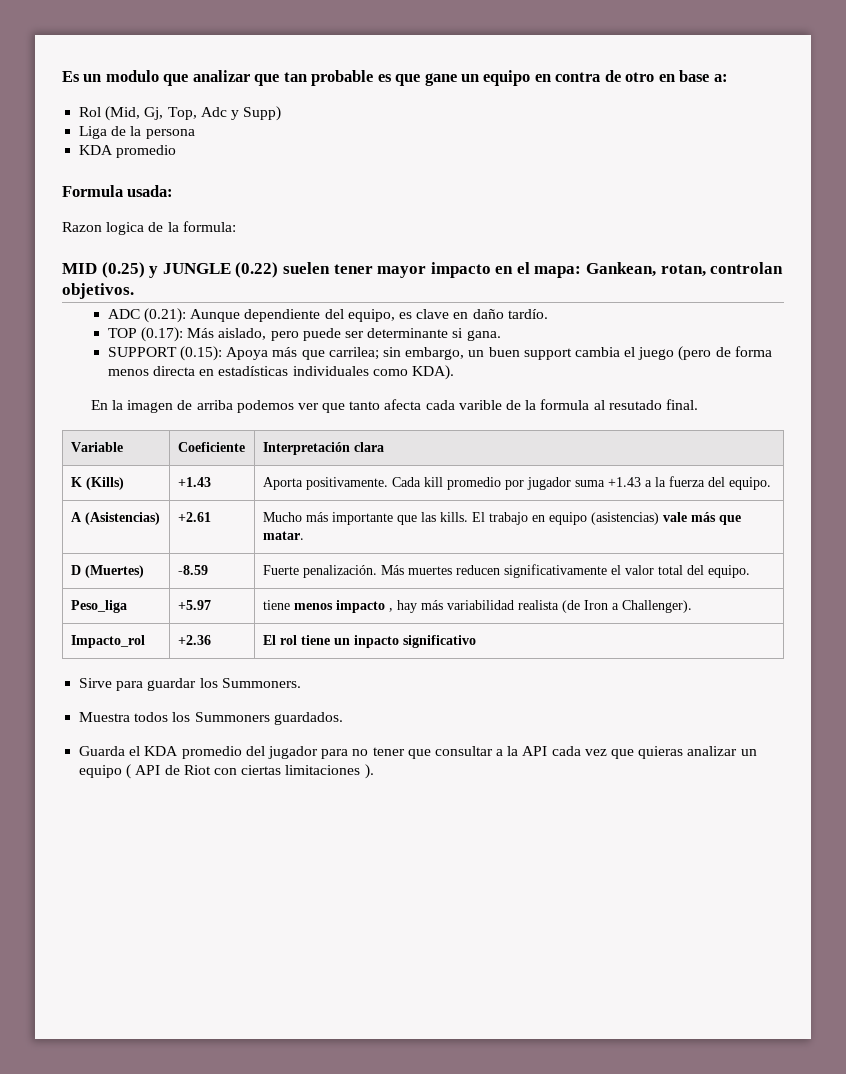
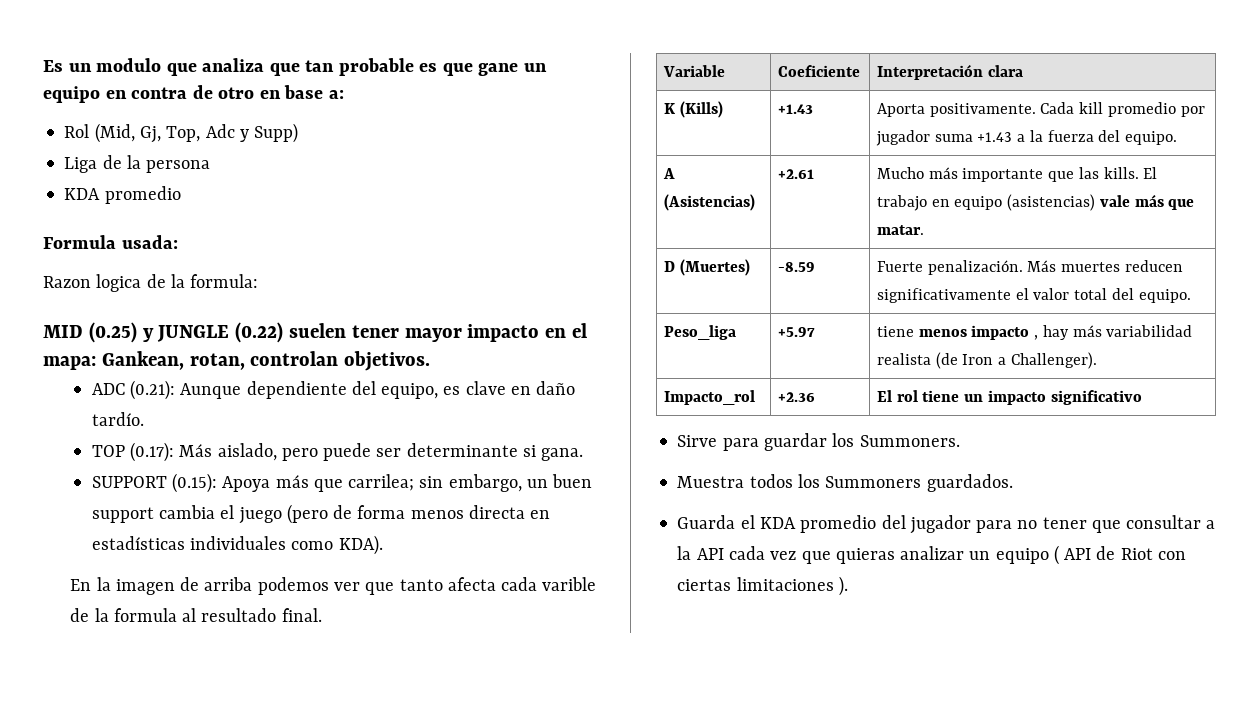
- Es un modulo que analizar que tan probable es que gane un equipo en contra de otro en base a:
+ Es un modulo que analiza que tan probable es que gane un equipo en contra de otro en base a:
- En la imagen de arriba podemos ver que tanto afecta cada varible de la formula al resutado final.
+ En la imagen de arriba podemos ver que tanto afecta cada varible de la formula al resultado final.
- Impacto_rol | +2.36 | El rol tiene un inpacto significativo
+ Impacto_rol | +2.36 | El rol tiene un impacto significativo

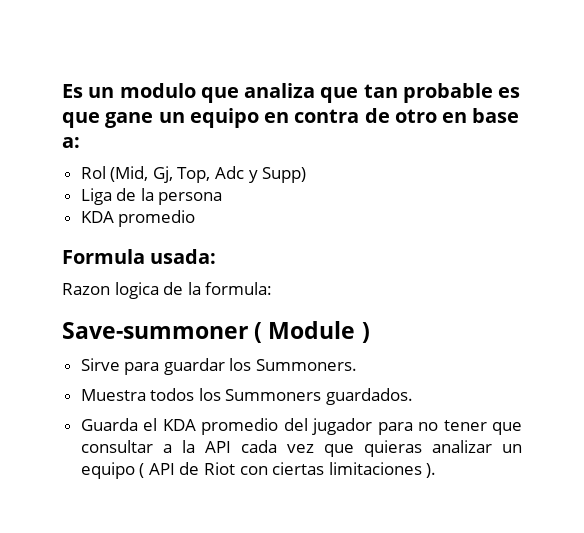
- MID (0.25) y JUNGLE (0.22) suelen tener mayor impacto en el mapa: Gankean, rotan, controlan objetivos.
- ADC (0.21): Aunque dependiente del equipo, es clave en daño tardío.
- TOP (0.17): Más aislado, pero puede ser determinante si gana.
- SUPPORT (0.15): Apoya más que carrilea; sin embargo, un buen support cambia el juego (pero de forma menos directa en estadísticas individuales como KDA).
- En la imagen de arriba podemos ver que tanto afecta cada varible de la formula al resultado final.
- Variable | Coeficiente | Interpretación clara
- K (Kills) | +1.43 | Aporta positivamente. Cada kill promedio por jugador suma +1.43 a la fuerza del equipo.
- A (Asistencias) | +2.61 | Mucho más importante que las kills. El trabajo en equipo (asistencias) vale más que matar.
- D (Muertes) | -8.59 | Fuerte penalización. Más muertes reducen significativamente el valor total del equipo.
- Peso_liga | +5.97 | tiene menos impacto , hay más variabilidad realista (de Iron a Challenger).
- Impacto_rol | +2.36 | El rol tiene un impacto significativo
+ Save-summoner ( Module )

